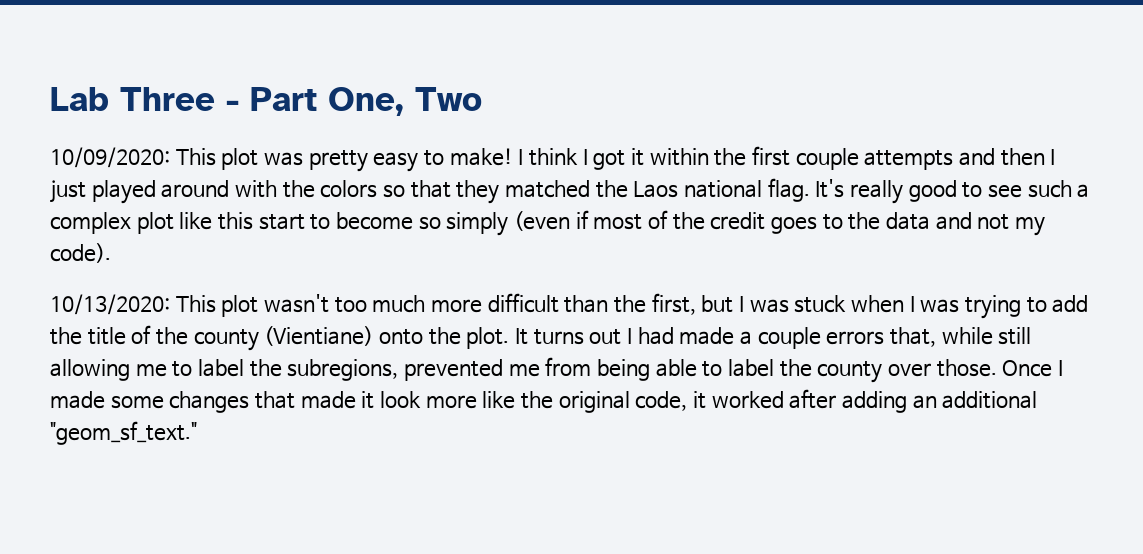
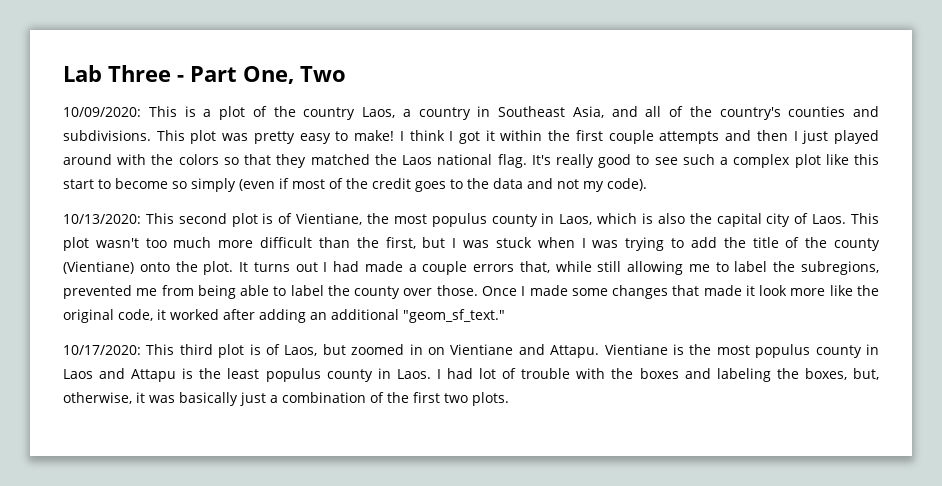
- 10/09/2020: This plot was pretty easy to make!
+ 10/09/2020: This is a plot of the country Laos, a country in Southeast Asia, and all of the country's counties and subdivisions. This plot was pretty easy to make!
- 10/13/2020: This plot wasn't too much more difficult than the first, but I was stuck when I was trying to add the title of the county (Vientiane) onto the plot.
+ 10/13/2020: This second plot is of Vientiane, the most populus county in Laos, which is also the capital city of Laos. This plot wasn't too much more difficult than the first, but I was stuck when I was trying to add the title of the county (Vientiane) onto the plot.
+ 10/17/2020: This third plot is of Laos, but zoomed in on Vientiane and Attapu. Vientiane is the most populus county in Laos and Attapu is the least populus county in Laos. I had lot of trouble with the boxes and labeling the boxes, but, otherwise, it was basically just a combination of the first two plots.

